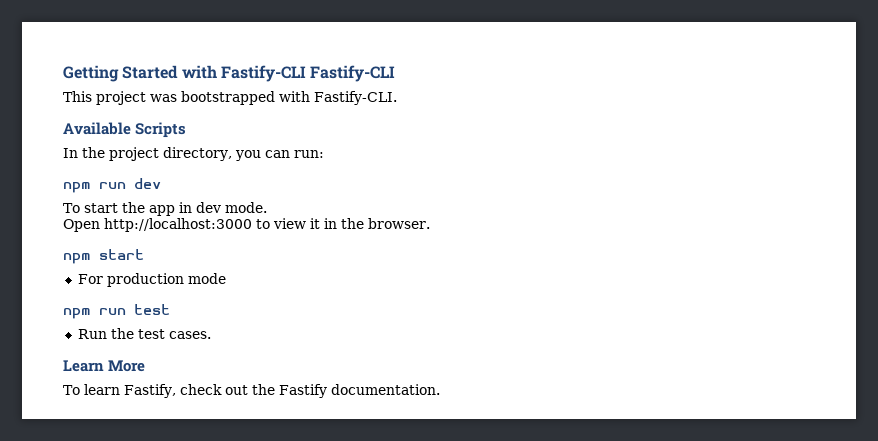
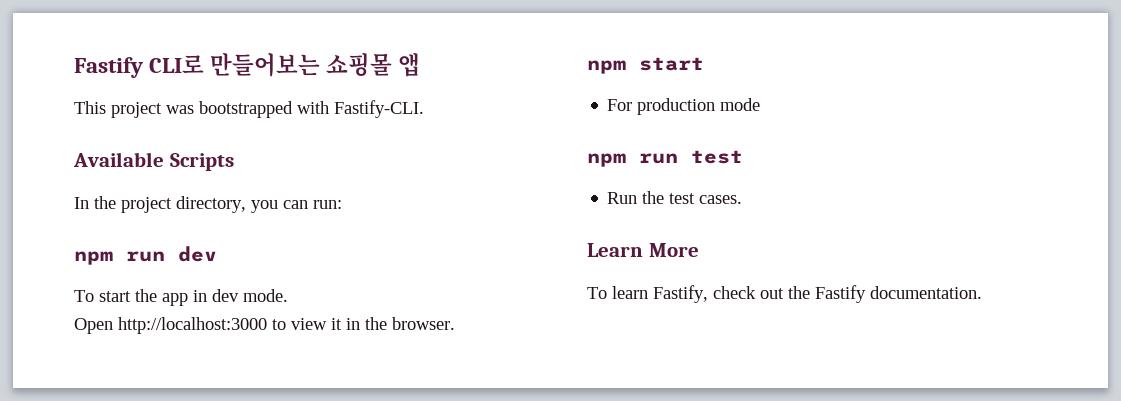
- Getting Started with Fastify-CLI Fastify-CLI
+ Fastify CLI로 만들어보는 쇼핑몰 앱

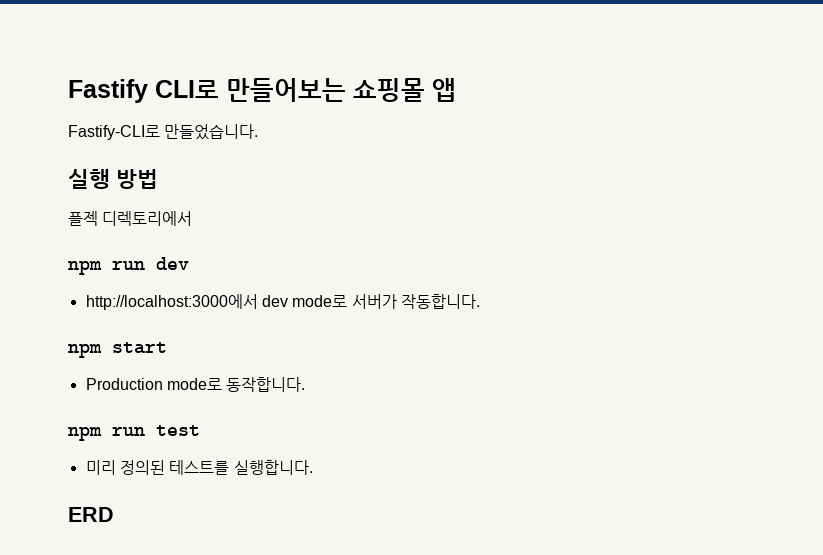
- This project was bootstrapped with Fastify-CLI.
- Available Scripts
- In the project directory, you can run:
+ Fastify-CLI로 만들었습니다.
+ 실행 방법
+ 플젝 디렉토리에서
  npm run dev
- To start the app in dev mode.
- Open http://localhost:3000 to view it in the browser.
+ http://localhost:3000에서 dev mode로 서버가 작동합니다.
- For production mode
+ Production mode로 동작합니다.
- Run the test cases.
- Learn More
- To learn Fastify, check out the Fastify documentation.
+ 미리 정의된 테스트를 실행합니다.
+ ERD

